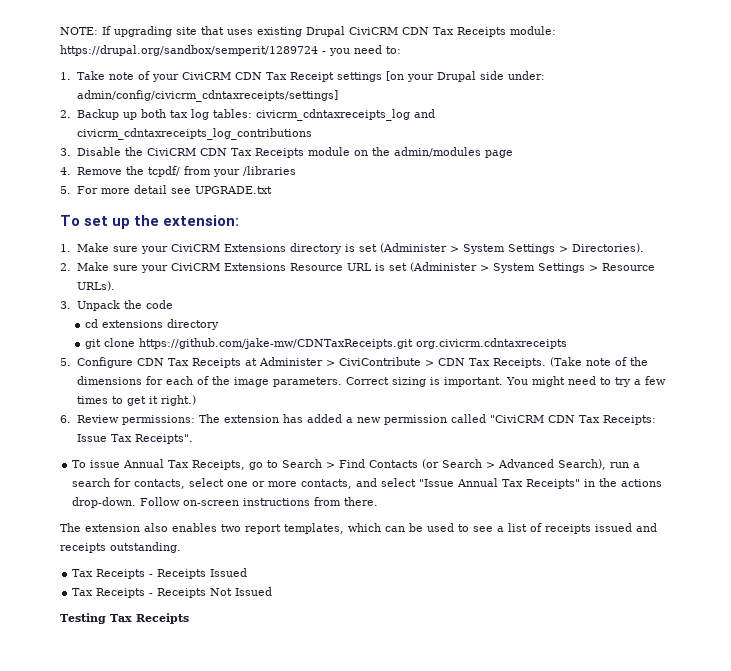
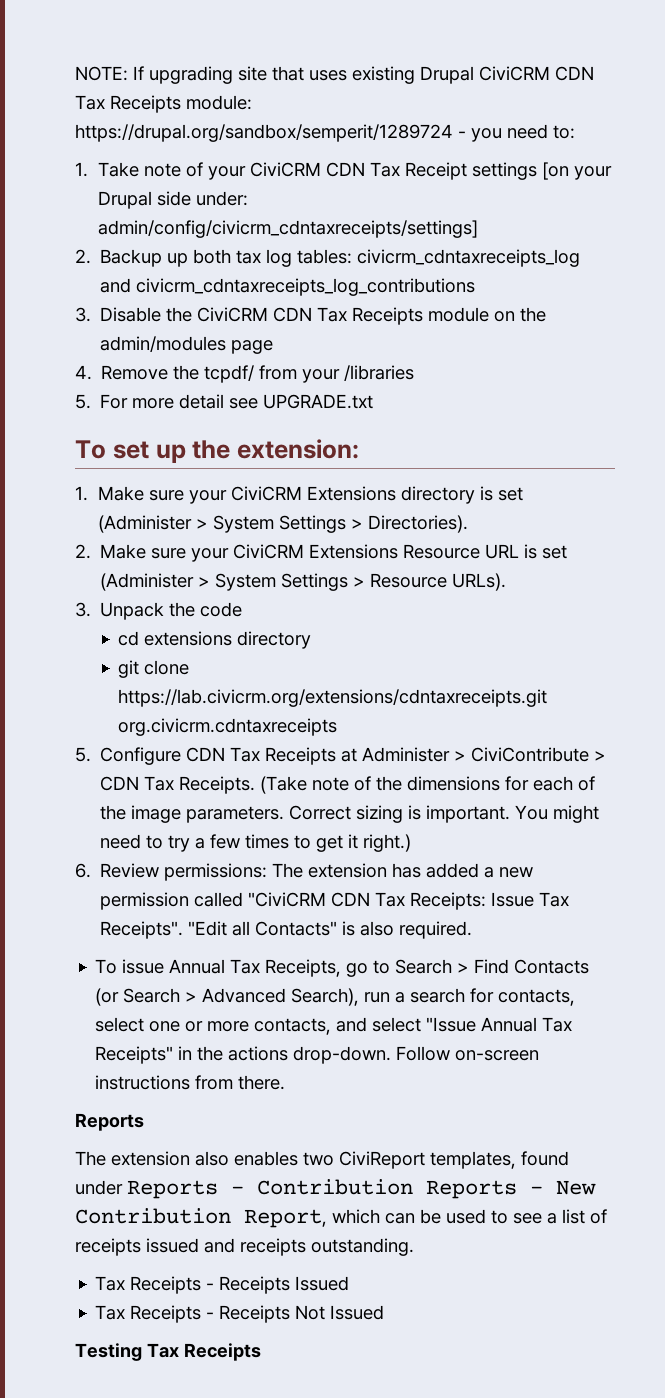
- git clone https://github.com/jake-mw/CDNTaxReceipts.git org.civicrm.cdntaxreceipts
+ git clone https://lab.civicrm.org/extensions/cdntaxreceipts.git org.civicrm.cdntaxreceipts
+ "Edit all Contacts" is also required.
  Follow on-screen instructions from there.
+ Reports
- The extension also enables two report templates, which can be used to see a list of receipts issued and receipts outstanding.
+ The extension also enables two CiviReport templates, found under Reports - Contribution Reports - New Contribution Report, which can be used to see a list of receipts issued and receipts outstanding.

